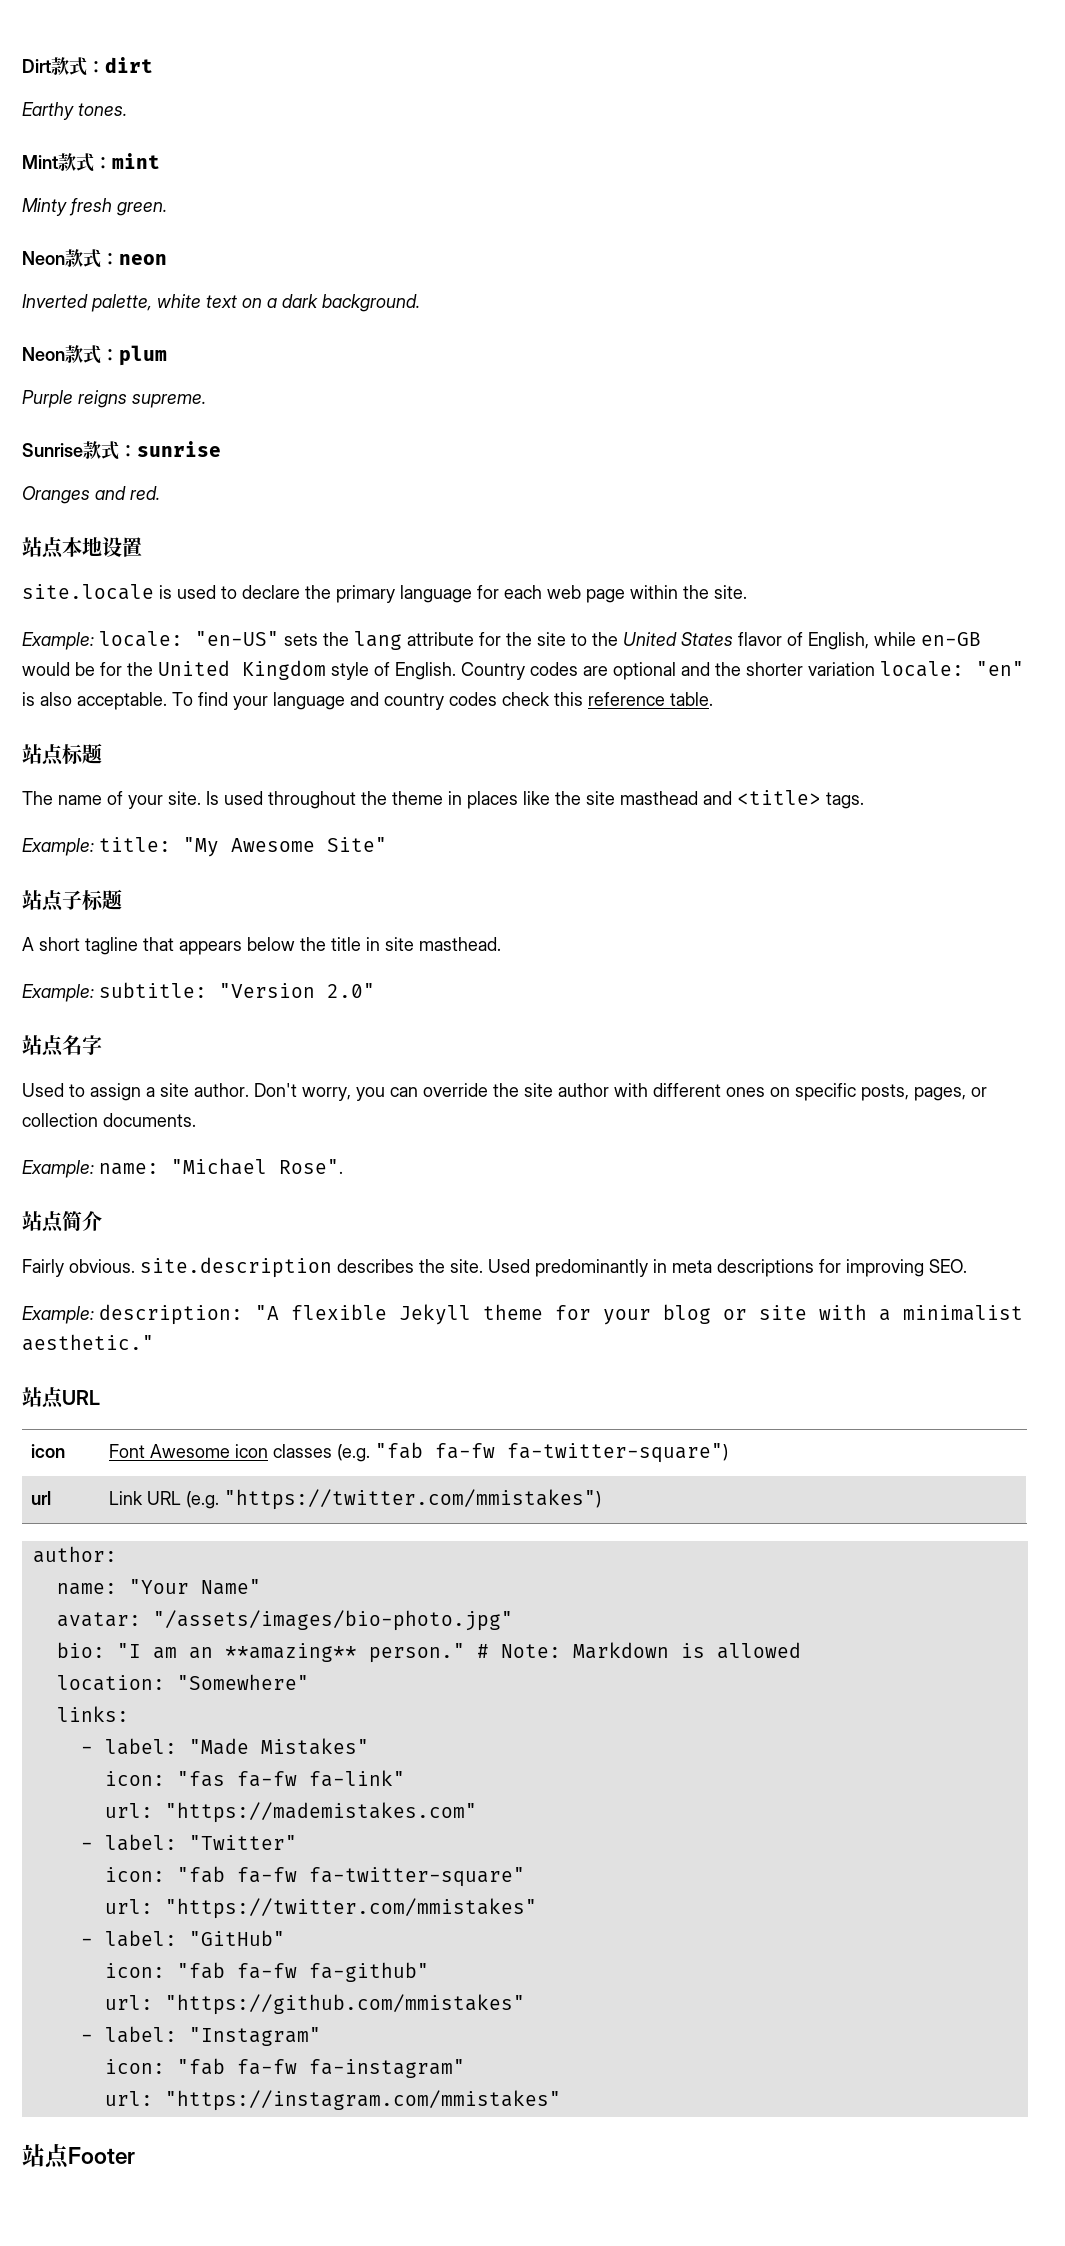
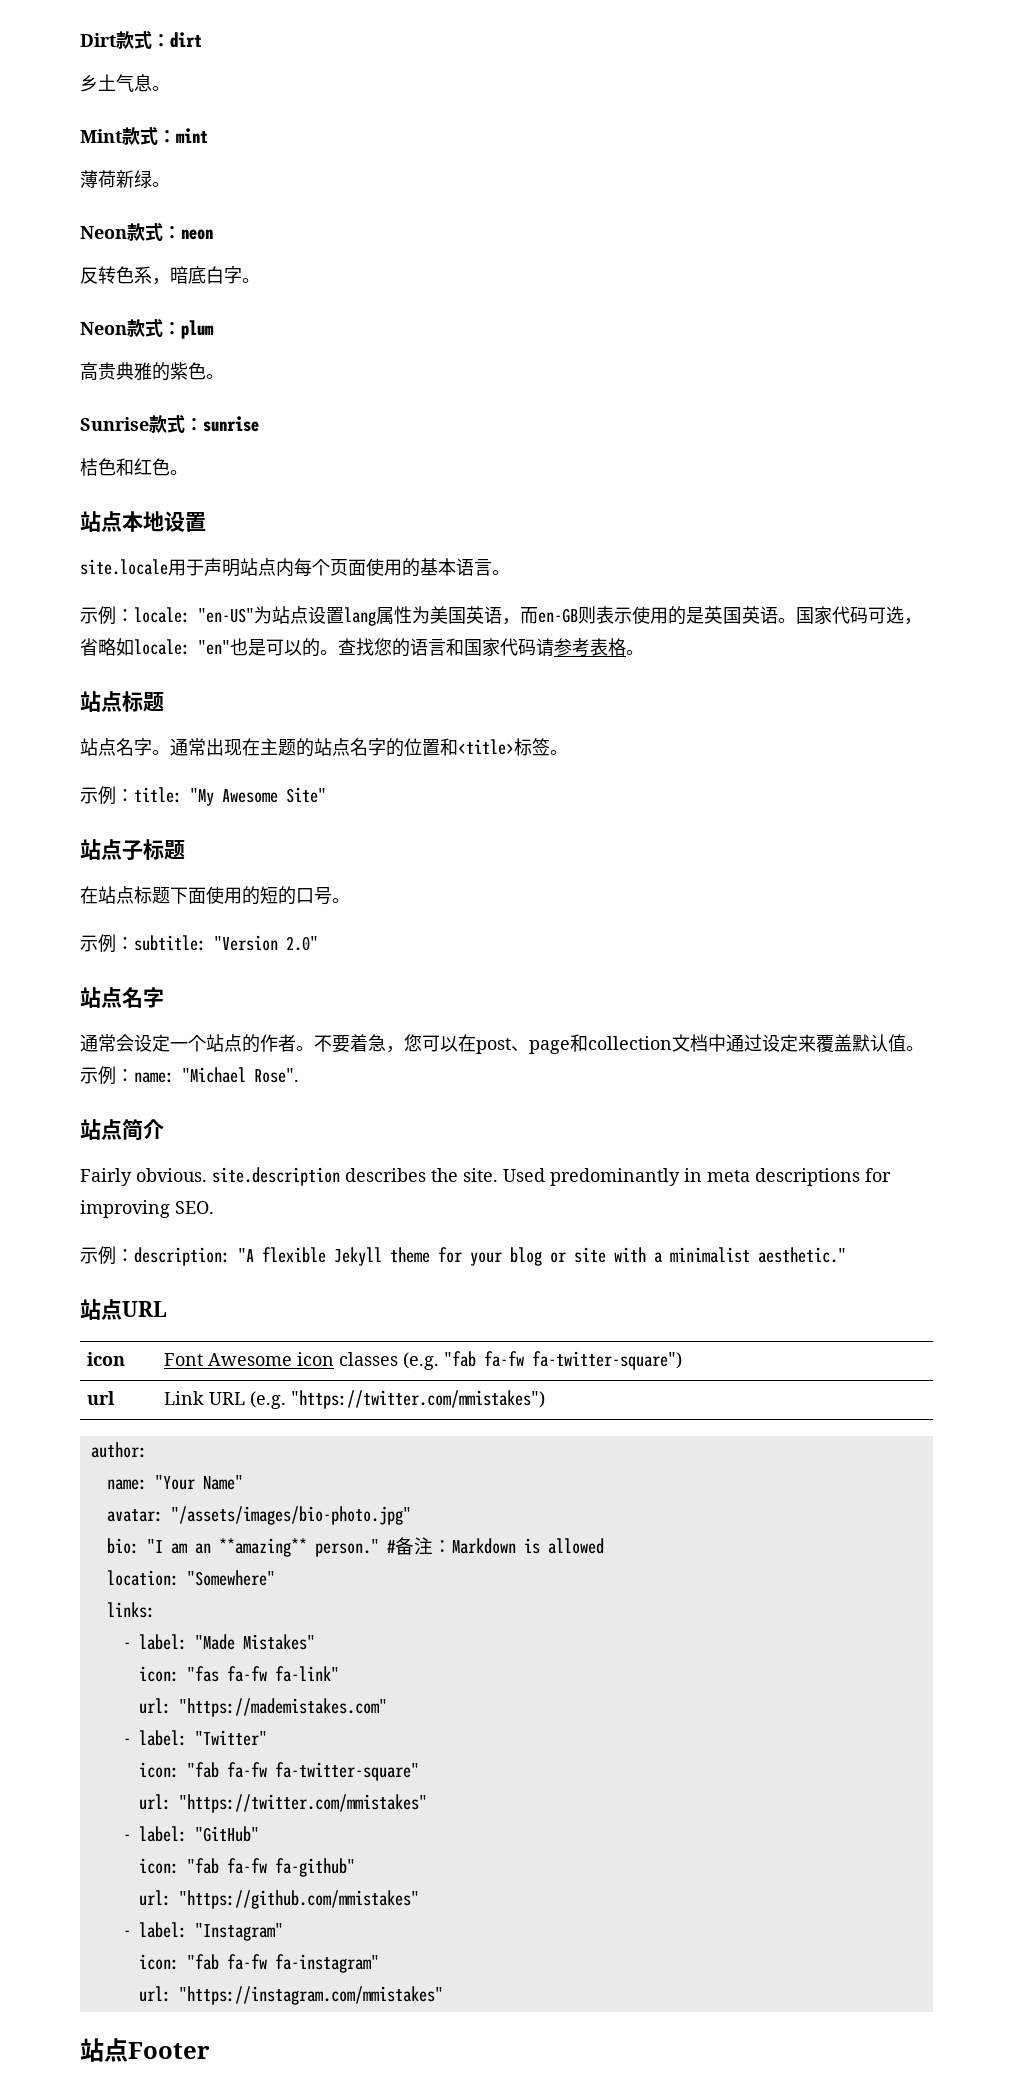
- Earthy tones.
+ 乡土气息。
- Minty fresh green.
+ 薄荷新绿。
- Inverted palette, white text on a dark background.
+ 反转色系，暗底白字。
- Purple reigns supreme.
+ 高贵典雅的紫色。
- Oranges and red.
+ 桔色和红色。
- site.locale is used to declare the primary language for each web page within the site.
- Example: locale: "en-US" sets the lang attribute for the site to the United States flavor of English, while en-GB would be for the United Kingdom style of English. Country codes are optional and the shorter variation locale: "en" is also acceptable. To find your language and country codes check this reference table.
+ site.locale用于声明站点内每个页面使用的基本语言。
+ 示例：locale: "en-US"为站点设置lang属性为美国英语，而en-GB则表示使用的是英国英语。国家代码可选，省略如locale: "en"也是可以的。查找您的语言和国家代码请参考表格。
  站点标题
- The name of your site. Is used throughout the theme in places like the site masthead and <title> tags.
- Example: title: "My Awesome Site"
+ 站点名字。通常出现在主题的站点名字的位置和<title>标签。
+ 示例：title: "My Awesome Site"
- A short tagline that appears below the title in site masthead.
- Example: subtitle: "Version 2.0"
+ 在站点标题下面使用的短的口号。
+ 示例：subtitle: "Version 2.0"
- Used to assign a site author. Don't worry, you can override the site author with different ones on specific posts, pages, or collection documents.
- Example: name: "Michael Rose".
+ 通常会设定一个站点的作者。不要着急，您可以在post、page和collection文档中通过设定来覆盖默认值。示例：name: "Michael Rose".
- Example: description: "A flexible Jekyll theme for your blog or site with a minimalist aesthetic."
+ 示例：description: "A flexible Jekyll theme for your blog or site with a minimalist aesthetic."
- # Note: Markdown is allowed
+ #备注：Markdown is allowed

